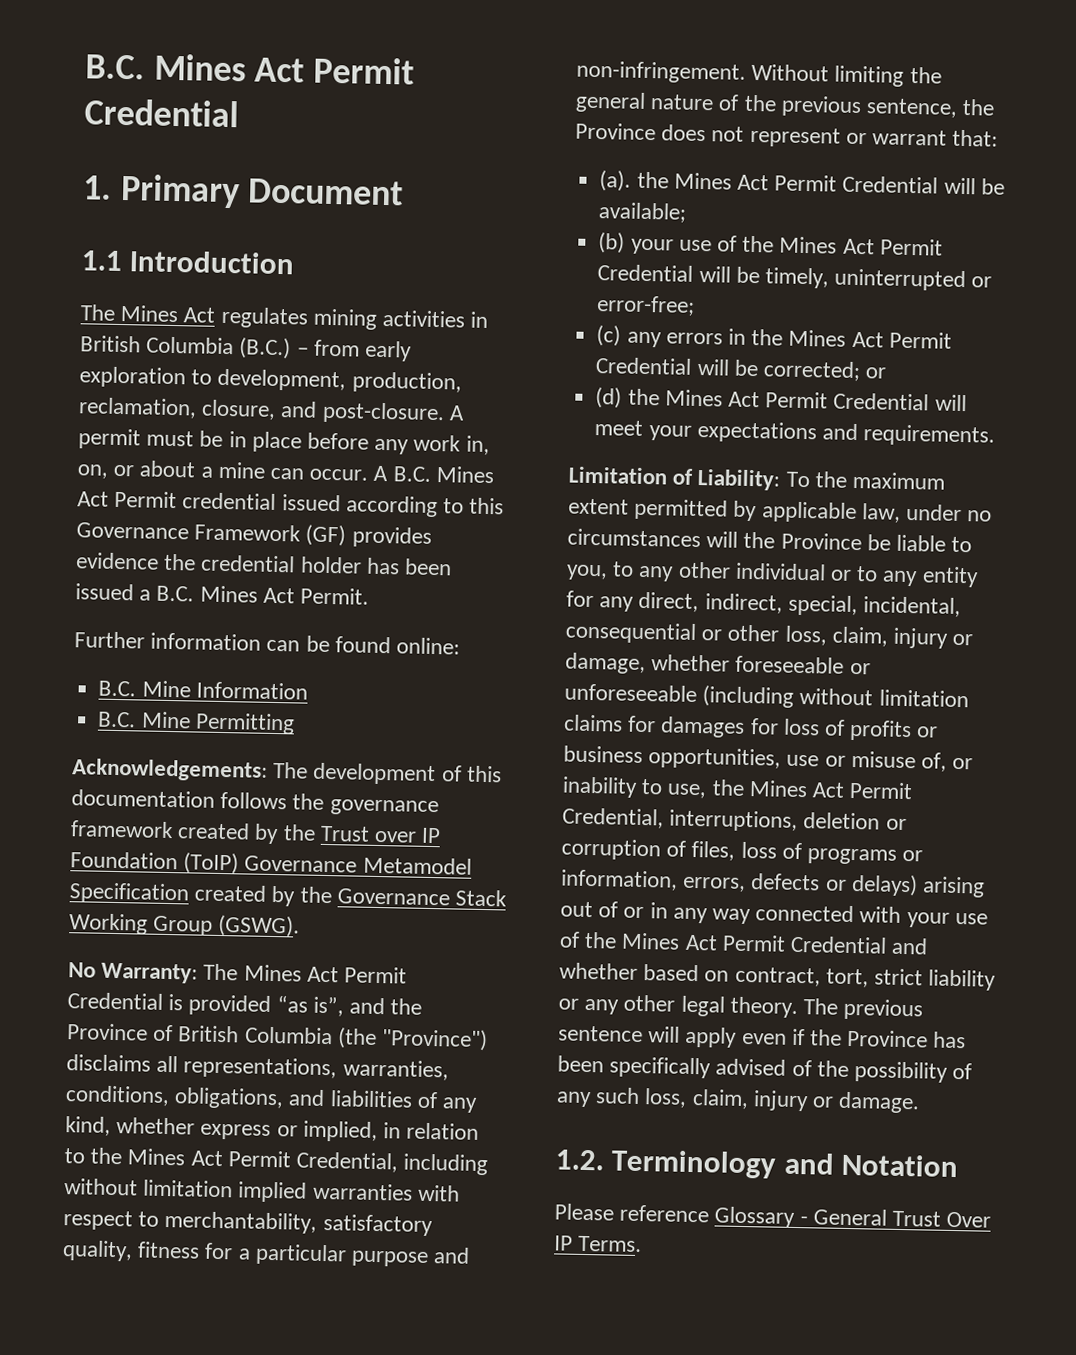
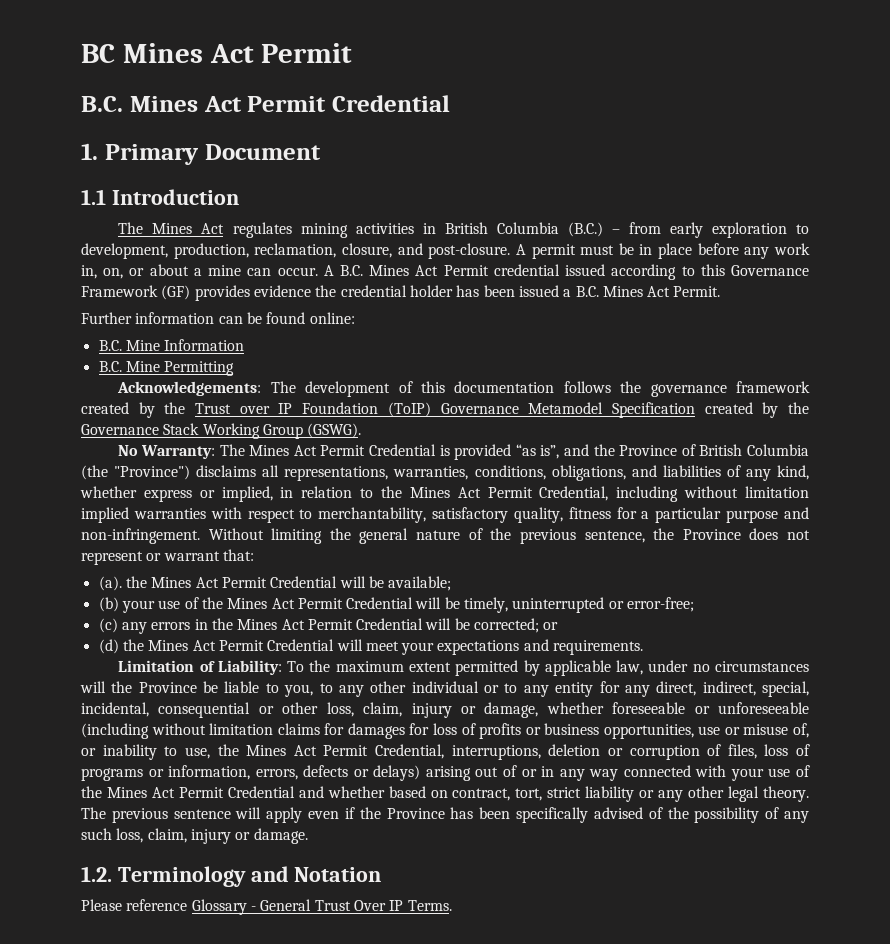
+ BC Mines Act Permit

